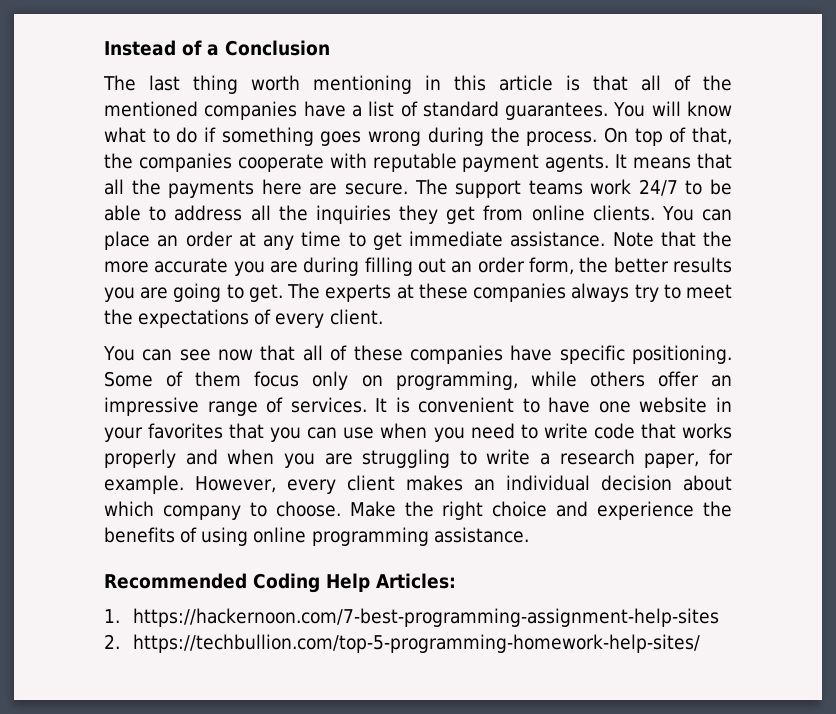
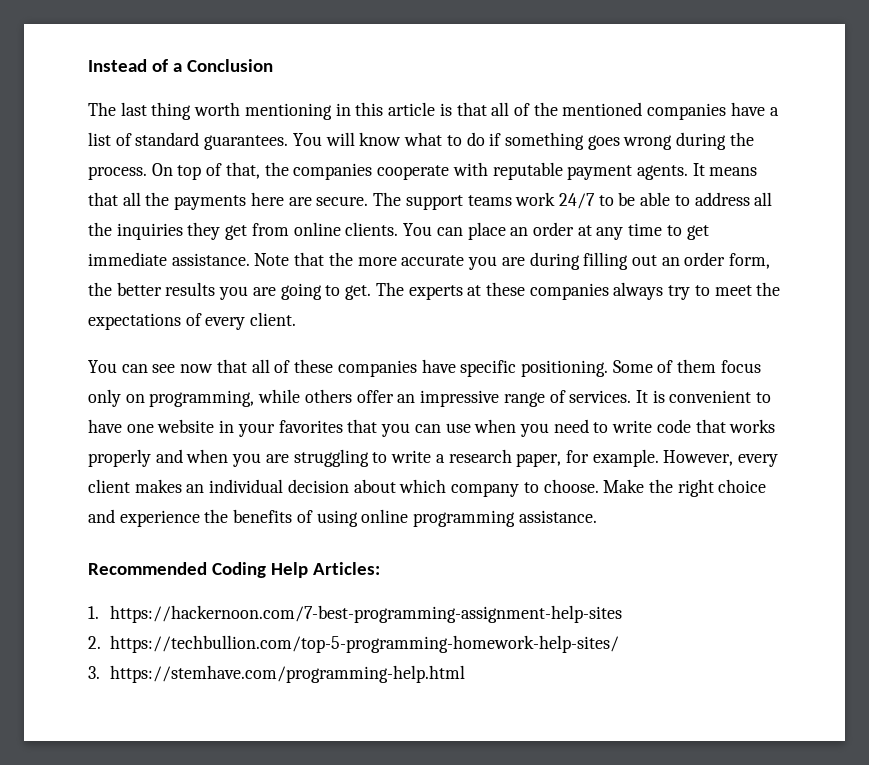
+ 3. https://stemhave.com/programming-help.html

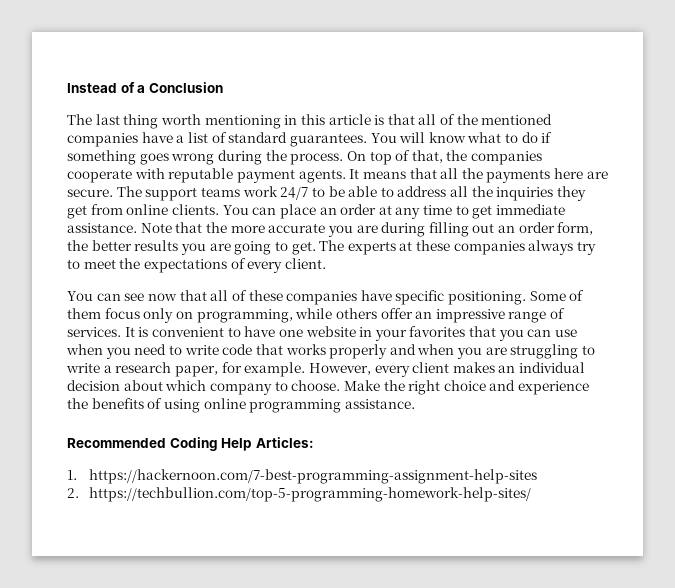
- 3. https://stemhave.com/programming-help.html

